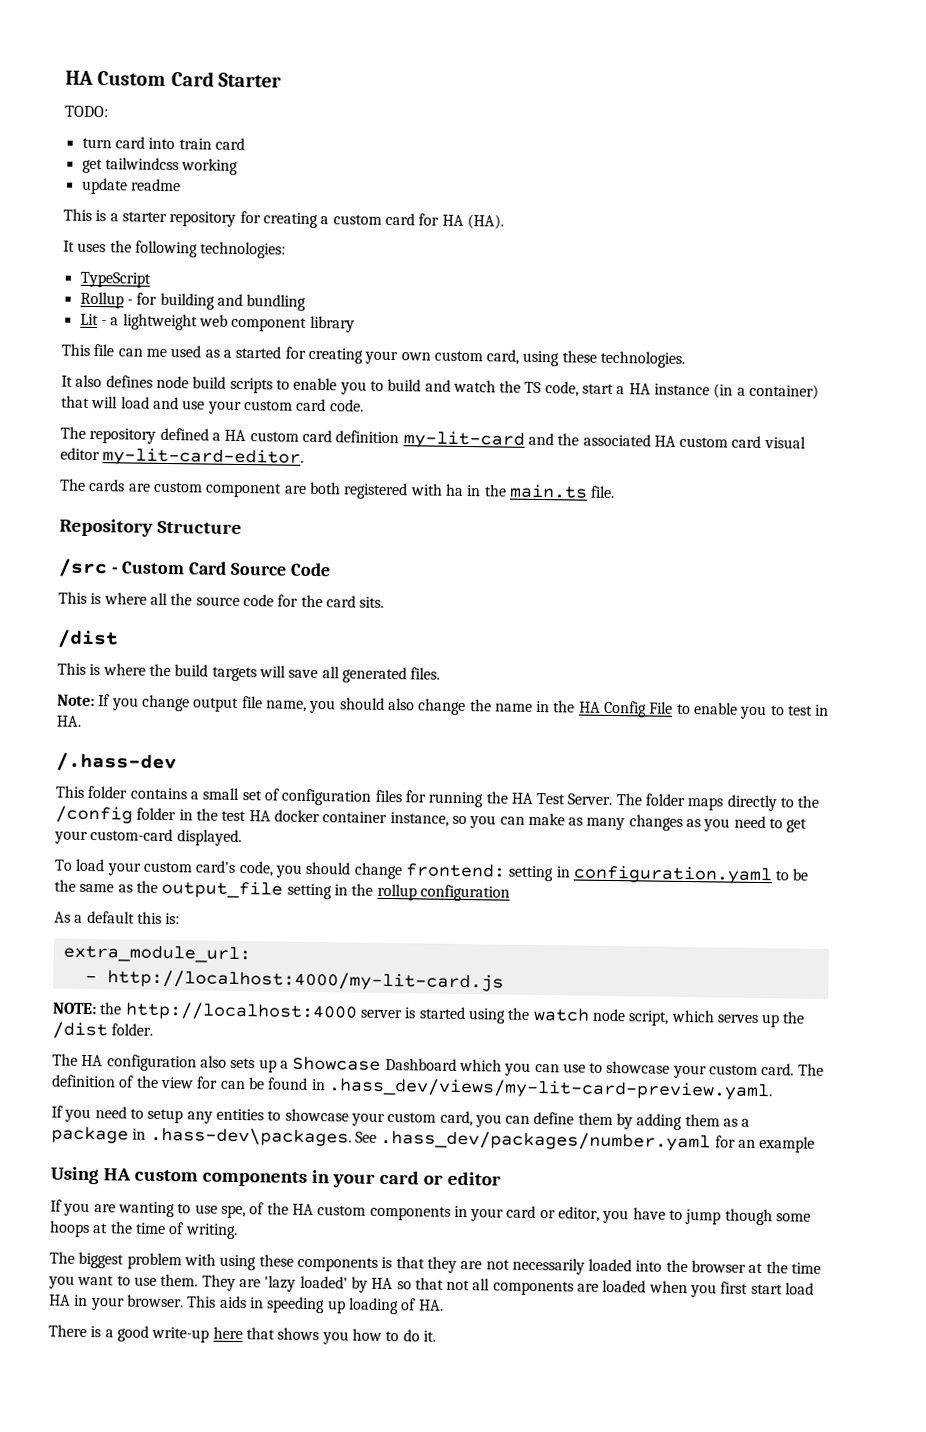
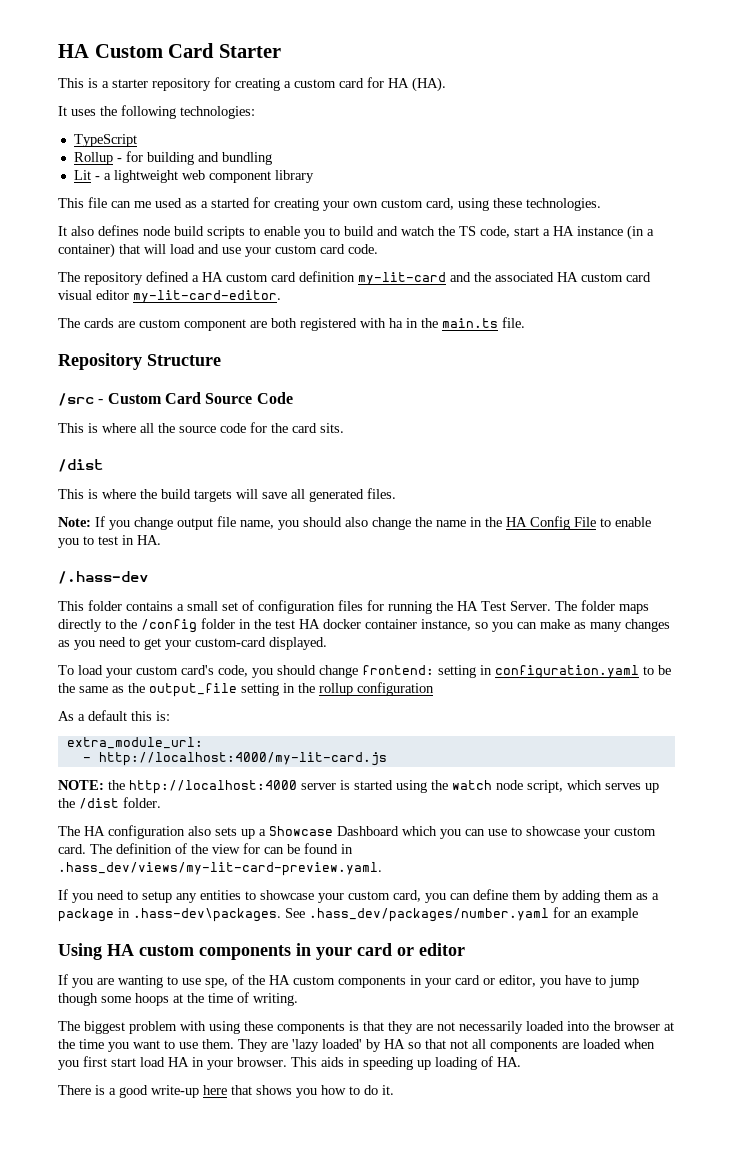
- TODO:
- turn card into train card
- get tailwindcss working
- update readme

